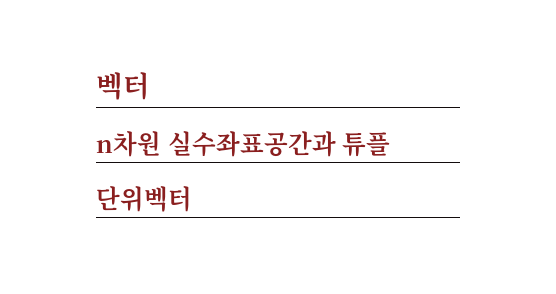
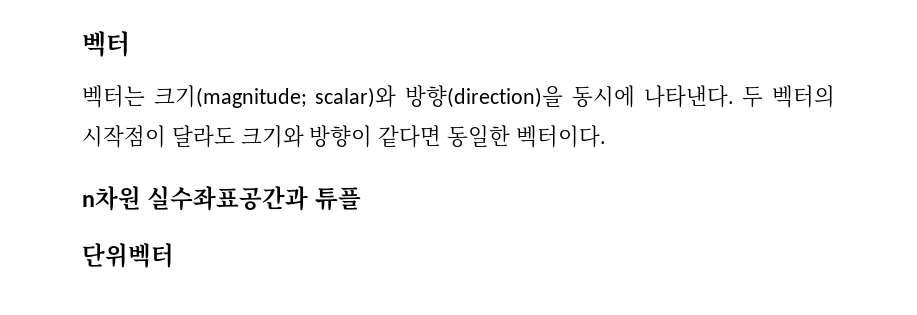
+ 벡터는 크기(magnitude; scalar)와 방향(direction)을 동시에 나타낸다. 두 벡터의 시작점이 달라도 크기와 방향이 같다면 동일한 벡터이다.

